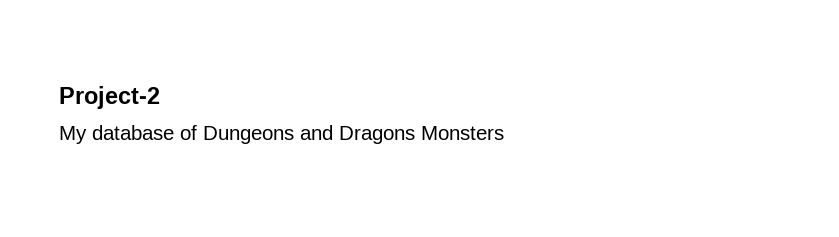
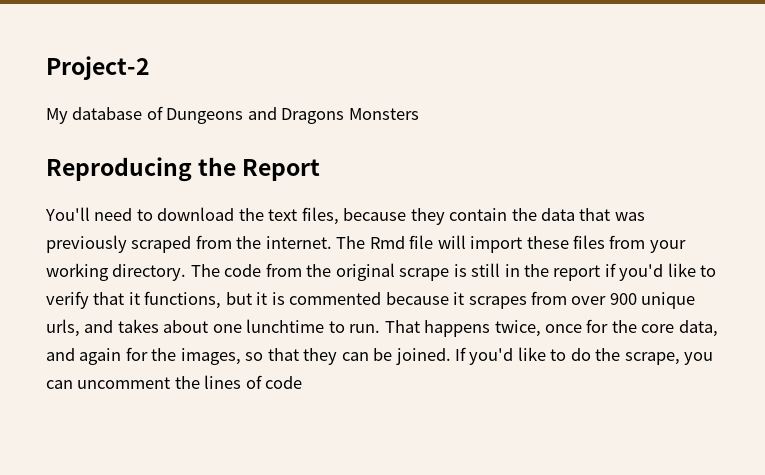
+ Reproducing the Report
+ You'll need to download the text files, because they contain the data that was previously scraped from the internet. The Rmd file will import these files from your working directory. The code from the original scrape is still in the report if you'd like to verify that it functions, but it is commented because it scrapes from over 900 unique urls, and takes about one lunchtime to run. That happens twice, once for the core data, and again for the images, so that they can be joined. If you'd like to do the scrape, you can uncomment the lines of code

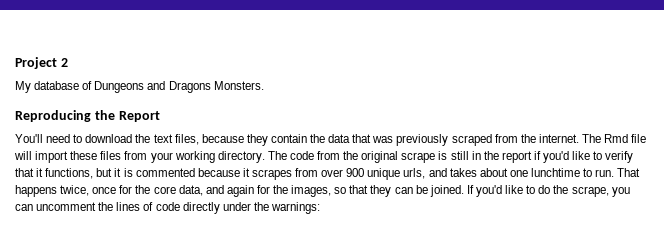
- Project-2
+ Project 2
- My database of Dungeons and Dragons Monsters
+ My database of Dungeons and Dragons Monsters.
- If you'd like to do the scrape, you can uncomment the lines of code
+ If you'd like to do the scrape, you can uncomment the lines of code directly under the warnings:

